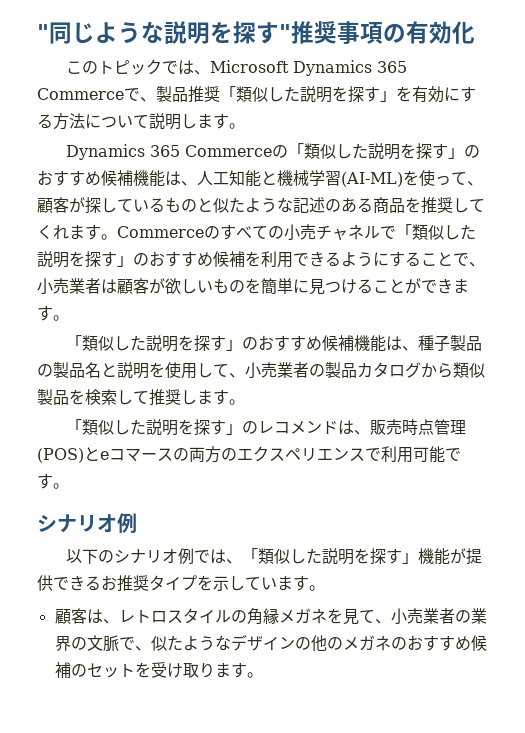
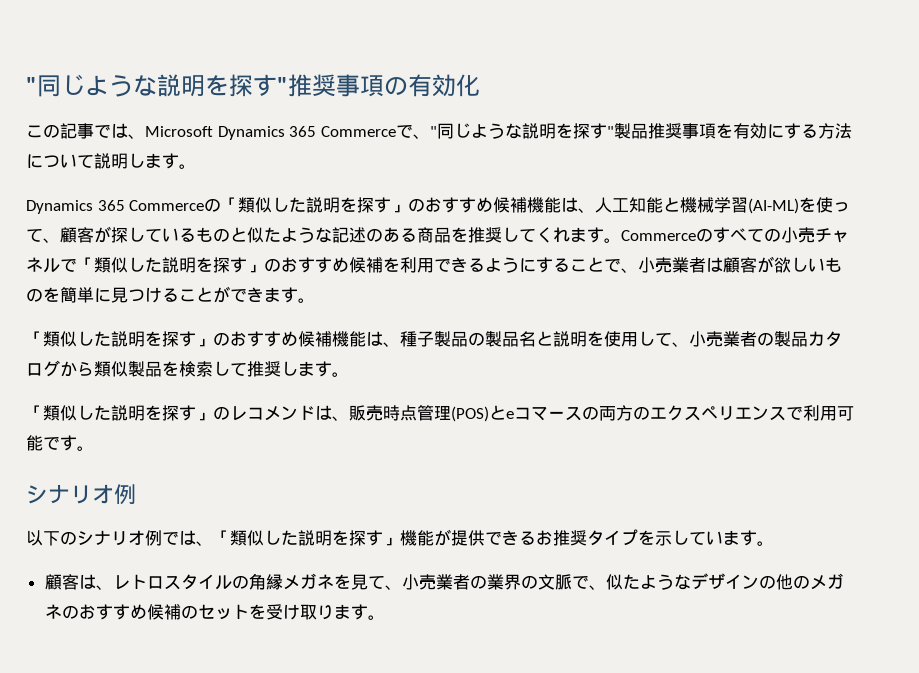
- このトピックでは、Microsoft Dynamics 365 Commerceで、製品推奨「類似した説明を探す」を有効にする方法について説明します。
+ この記事では、Microsoft Dynamics 365 Commerceで、"同じような説明を探す"製品推奨事項を有効にする方法について説明します。

